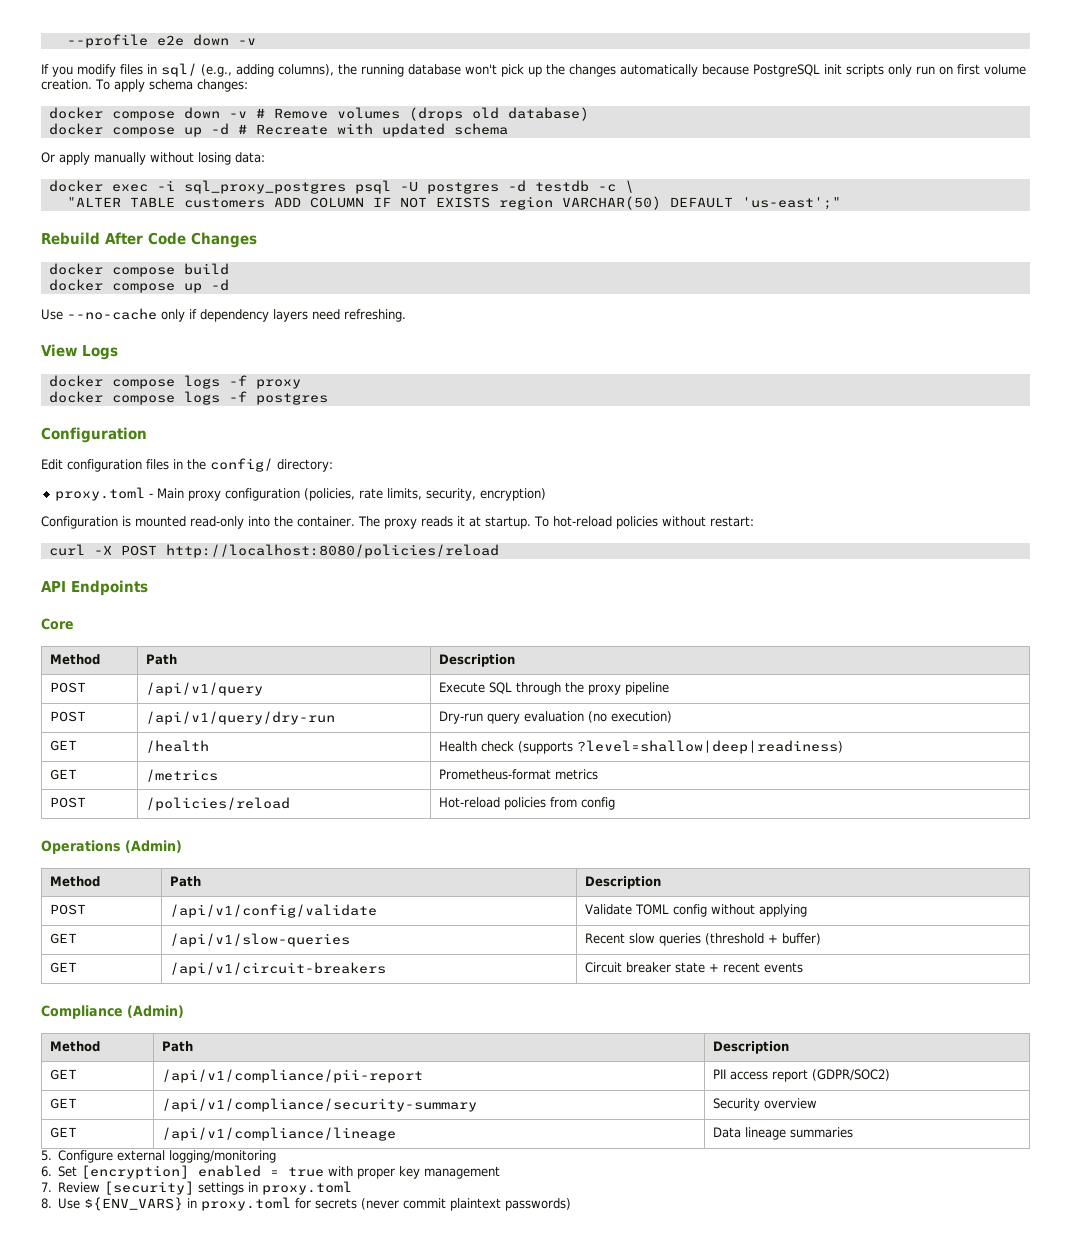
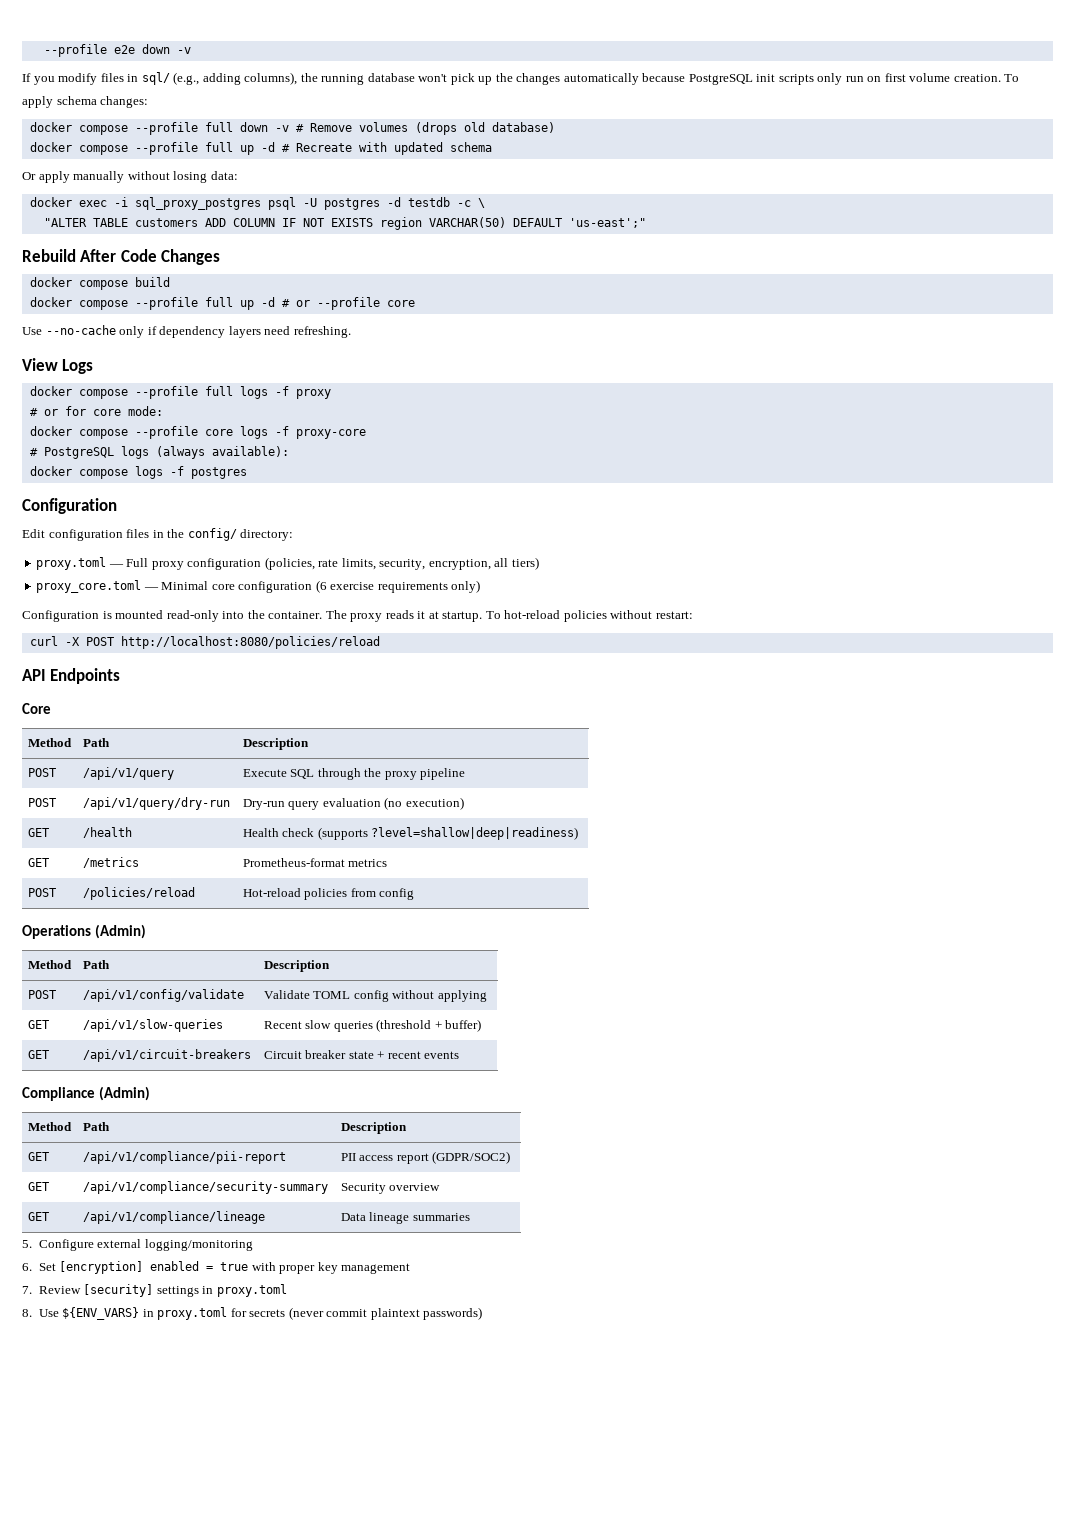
- docker compose down -v # Remove volumes (drops old database)
+ docker compose --profile full down -v # Remove volumes (drops old database)
- docker compose up -d # Recreate with updated schema
+ docker compose --profile full up -d # Recreate with updated schema
  docker compose build
- docker compose up -d
+ docker compose --profile full up -d # or --profile core
- docker compose logs -f proxy
+ docker compose --profile full logs -f proxy
+ # or for core mode:
+ docker compose --profile core logs -f proxy-core
+ # PostgreSQL logs (always available):
- proxy.toml - Main proxy configuration (policies, rate limits, security, encryption)
+ proxy.toml — Full proxy configuration (policies, rate limits, security, encryption, all tiers)
+ proxy_core.toml — Minimal core configuration (6 exercise requirements only)

